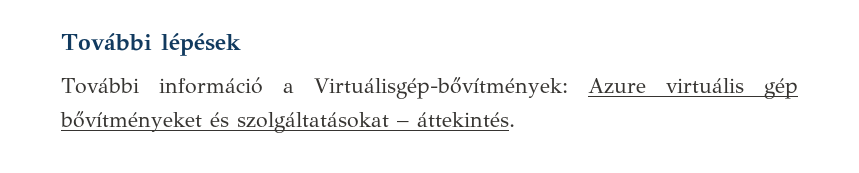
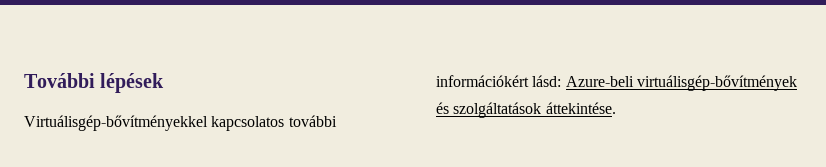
- További információ a Virtuálisgép-bővítmények: Azure virtuális gép bővítményeket és szolgáltatásokat – áttekintés.
+ Virtuálisgép-bővítményekkel kapcsolatos további információkért lásd: Azure-beli virtuálisgép-bővítmények és szolgáltatások áttekintése.

